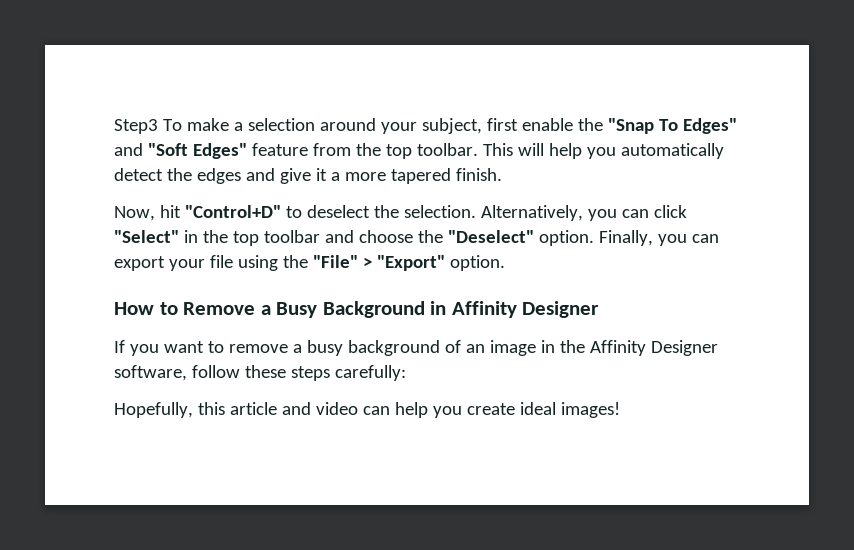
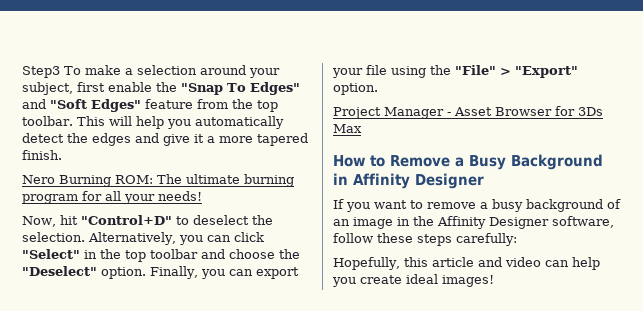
+ Nero Burning ROM: The ultimate burning program for all your needs!
+ Project Manager - Asset Browser for 3Ds Max

